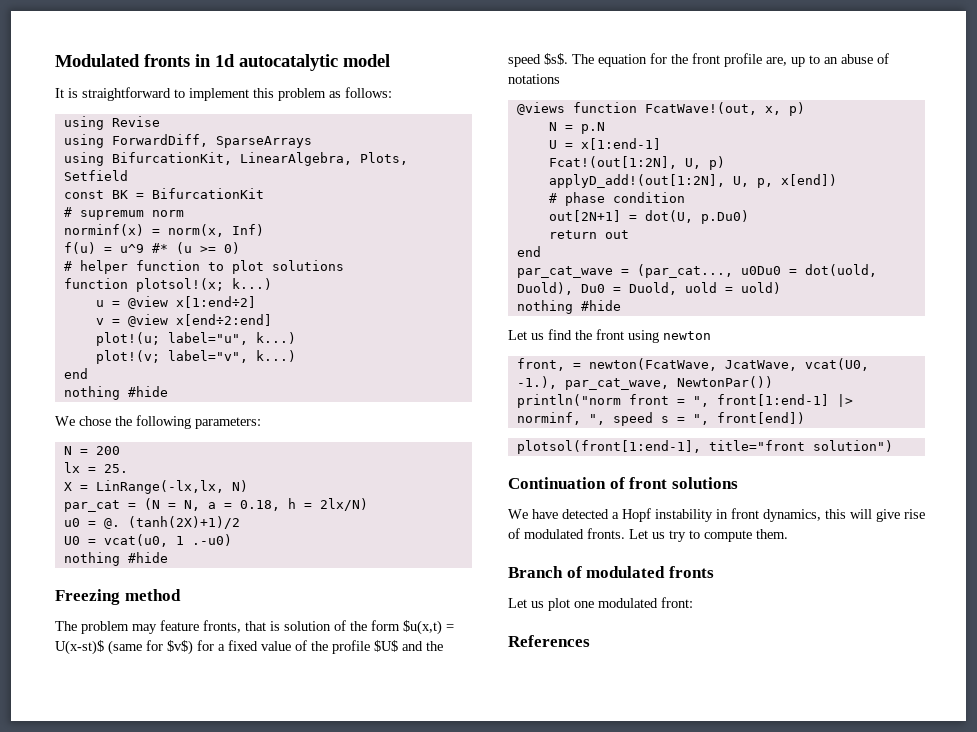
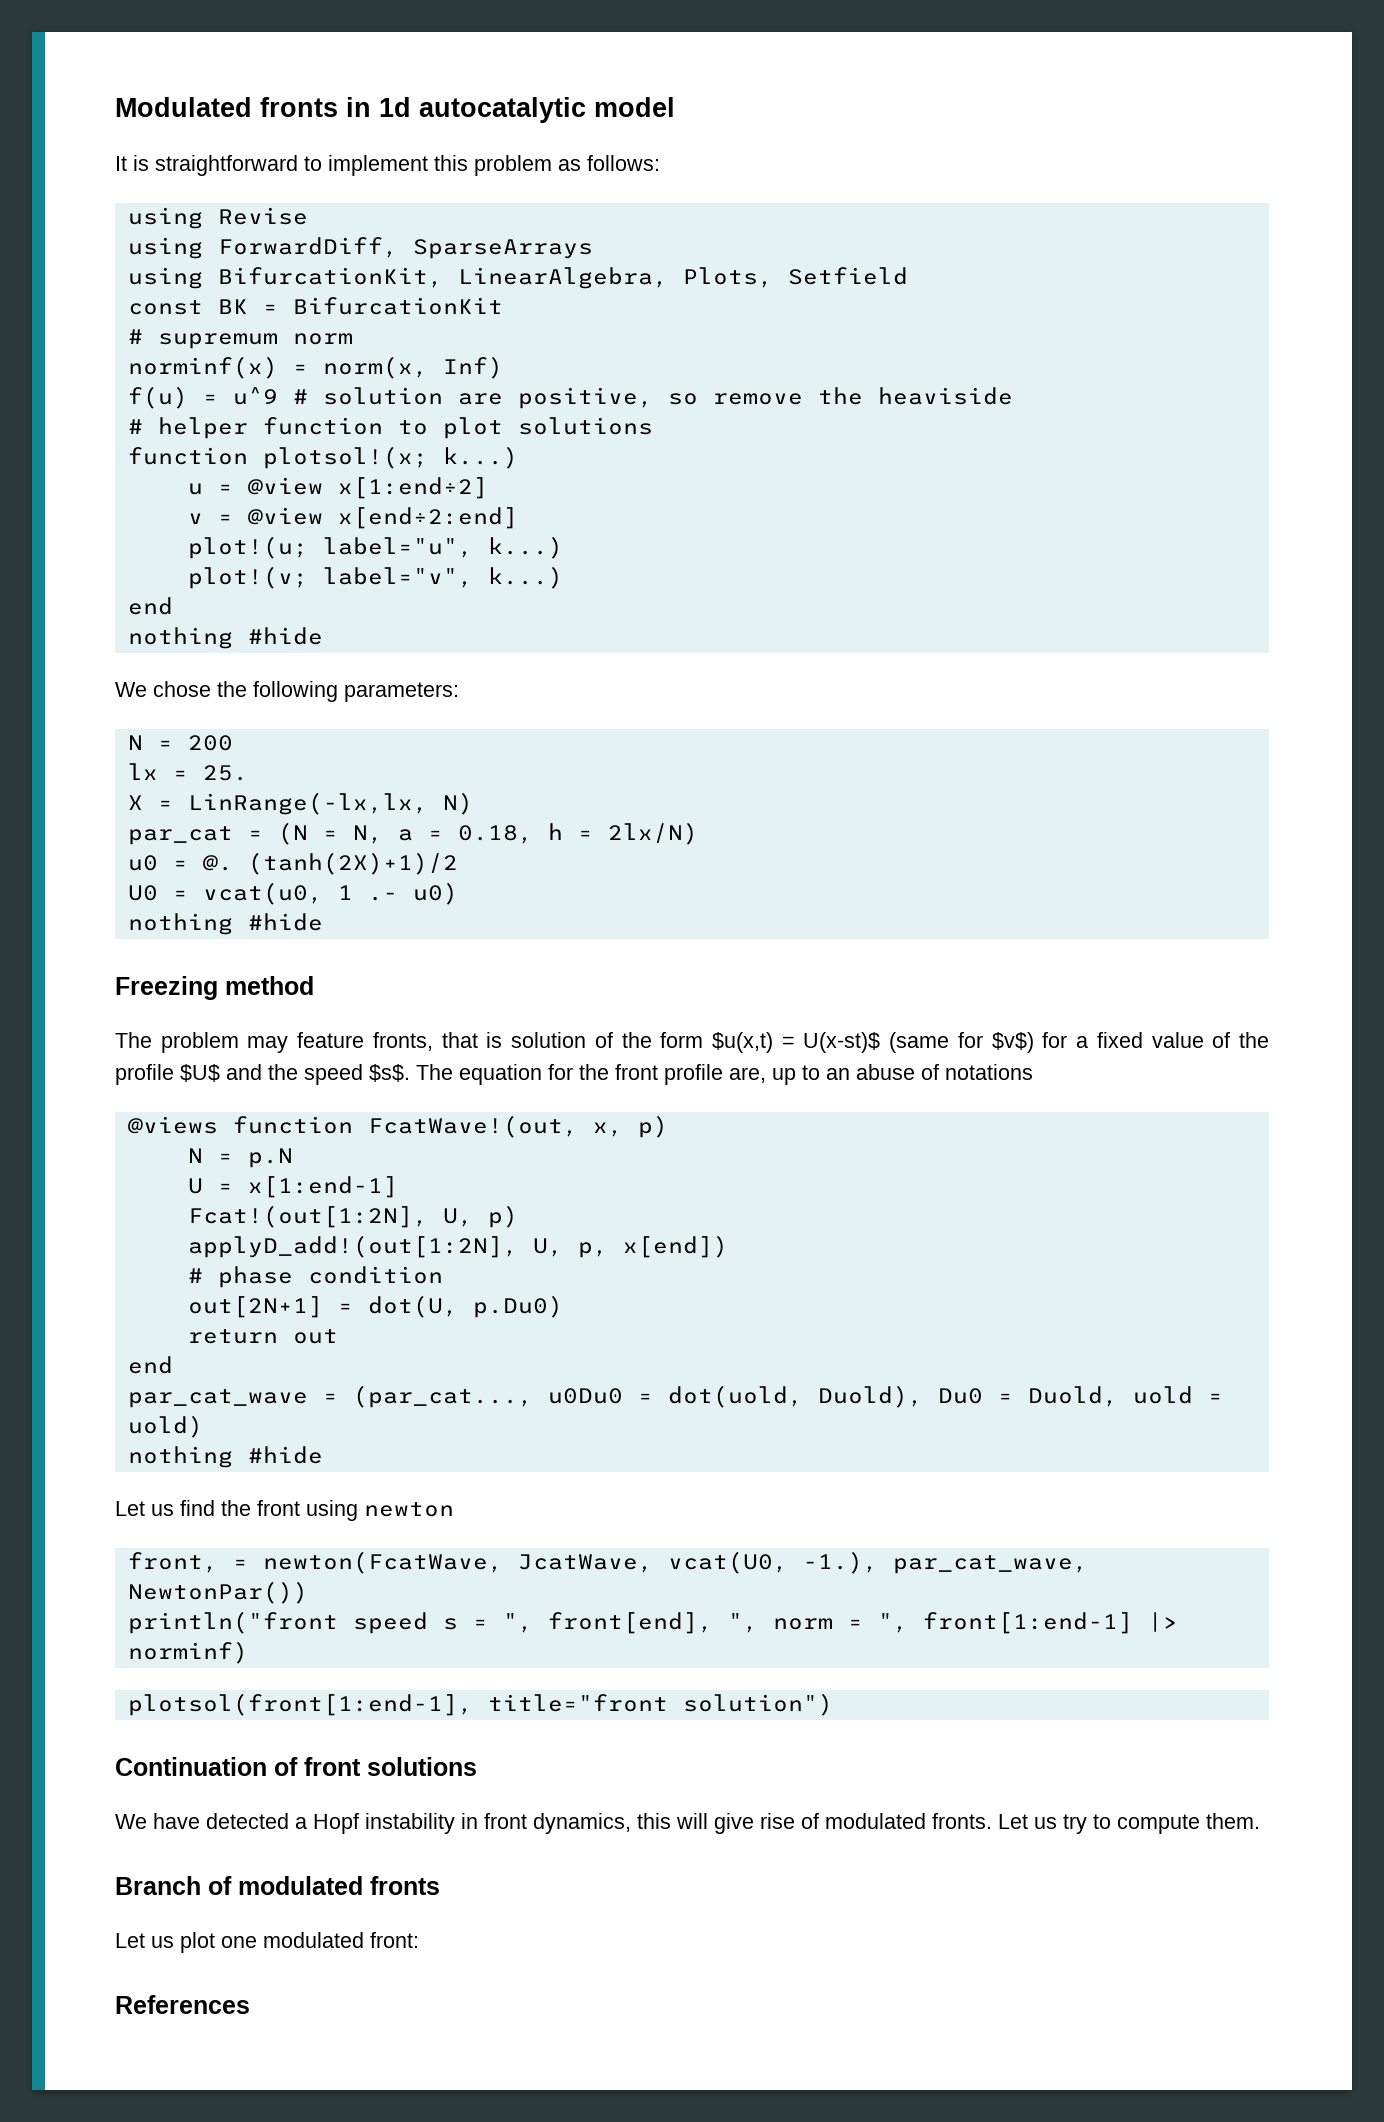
- f(u) = u^9 #* (u >= 0)
+ f(u) = u^9 # solution are positive, so remove the heaviside
- U0 = vcat(u0, 1 .-u0)
+ U0 = vcat(u0, 1 .- u0)
- println("norm front = ", front[1:end-1] |> norminf, ", speed s = ", front[end])
+ println("front speed s = ", front[end], ", norm = ", front[1:end-1] |> norminf)

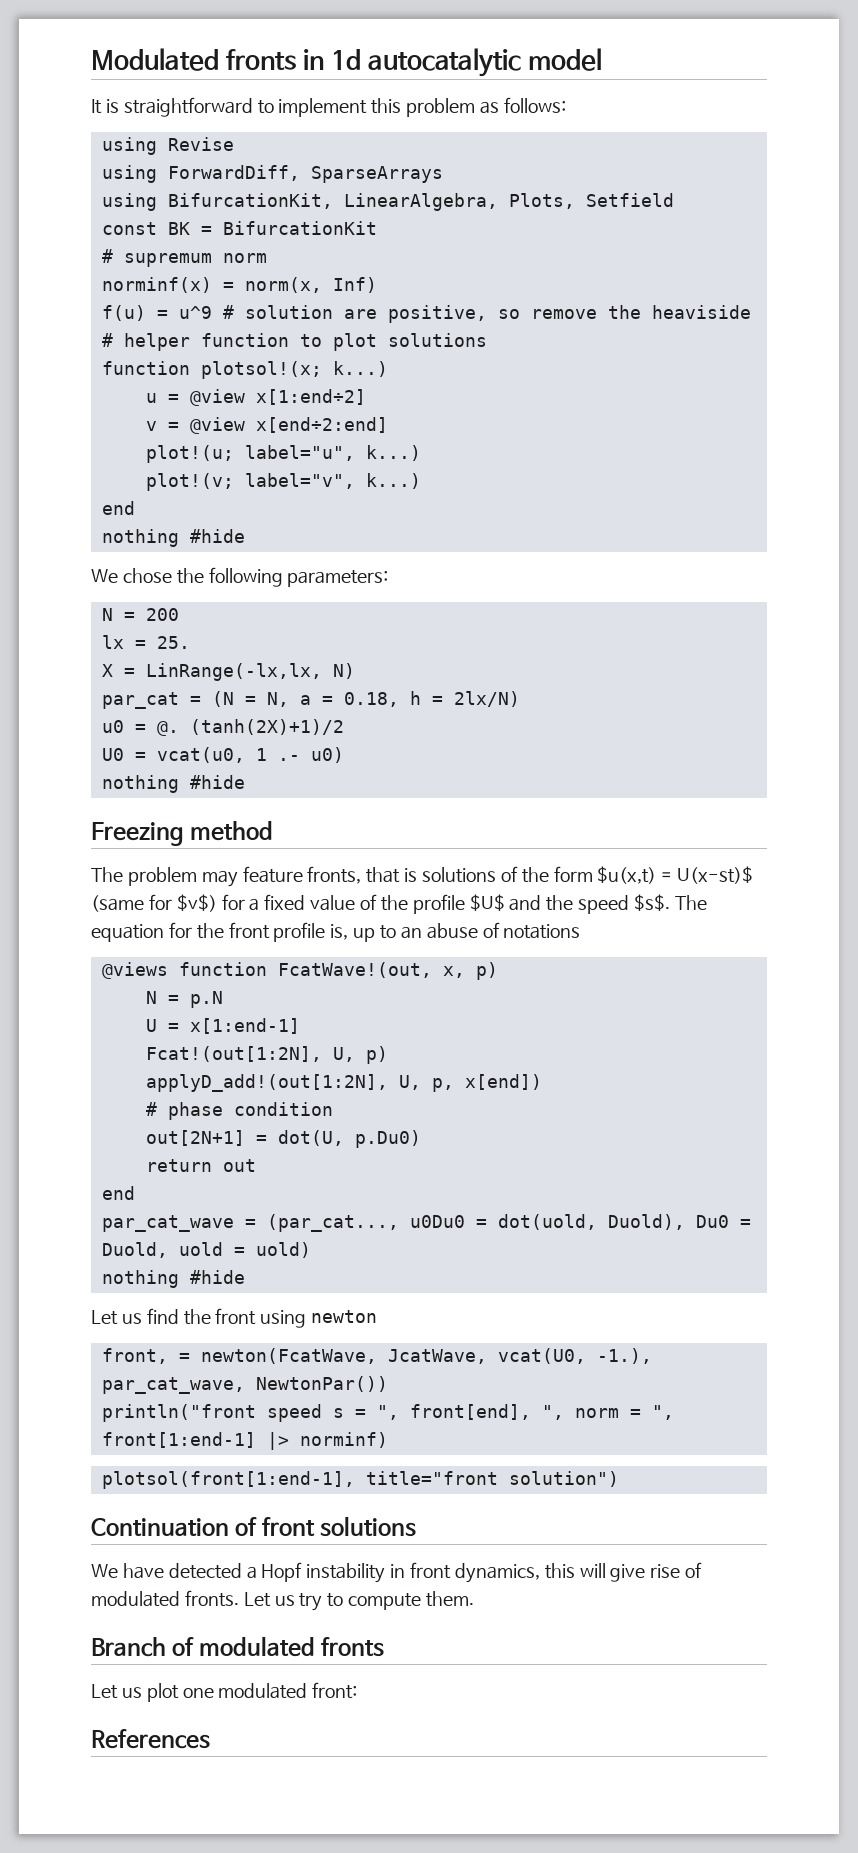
- The problem may feature fronts, that is solution of the form $u(x,t) = U(x-st)$ (same for $v$) for a fixed value of the profile $U$ and the speed $s$.
+ The problem may feature fronts, that is solutions of the form $u(x,t) = U(x-st)$ (same for $v$) for a fixed value of the profile $U$ and the speed $s$.
- The equation for the front profile are, up to an abuse of notations
+ The equation for the front profile is, up to an abuse of notations

